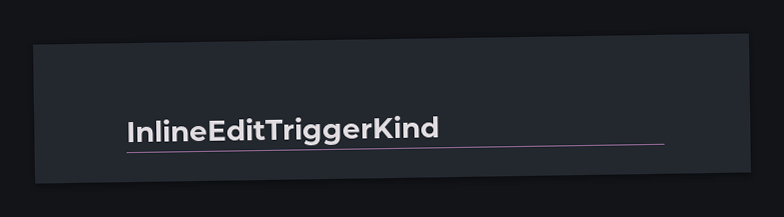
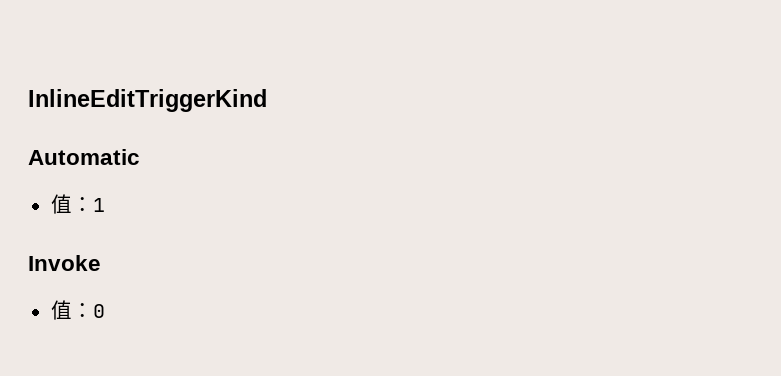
+ Automatic
+ 值：1
+ Invoke
+ 值：0

